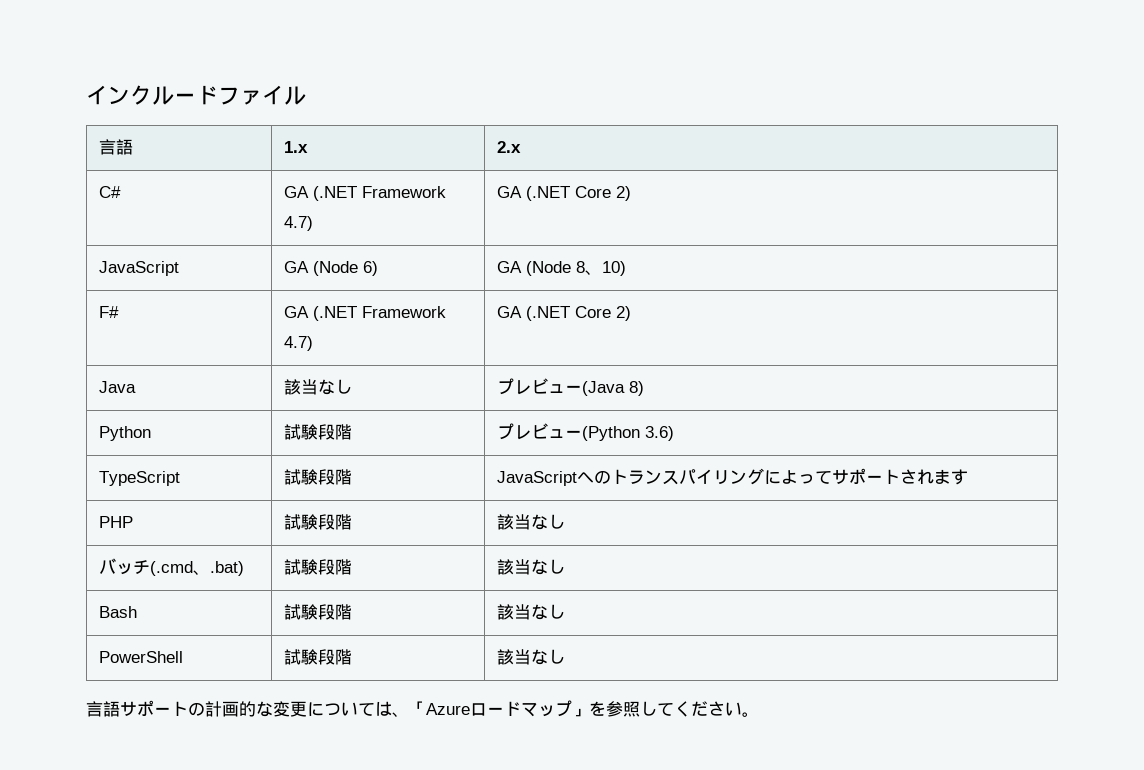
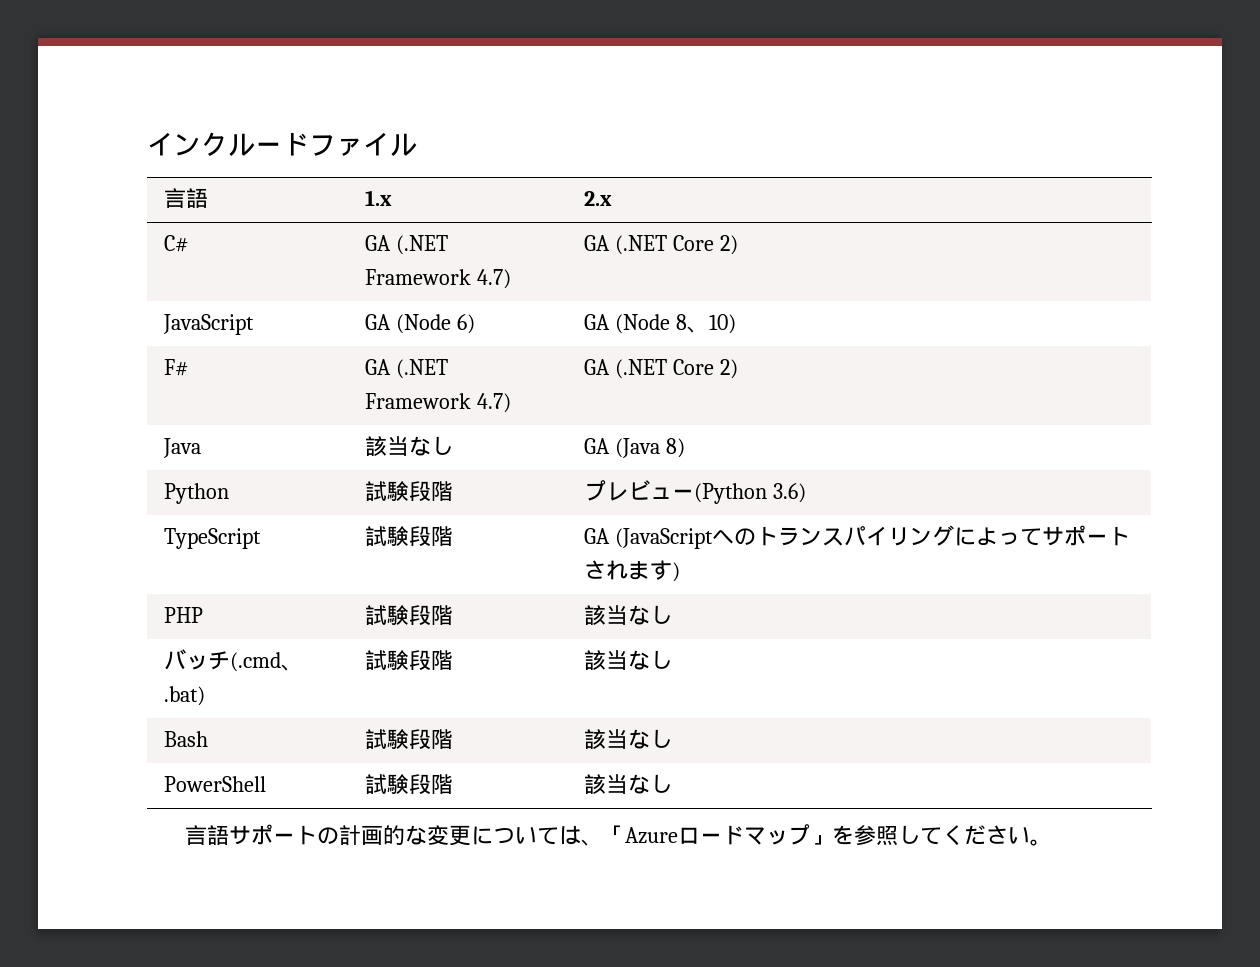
- Java | 該当なし | プレビュー(Java 8)
+ Java | 該当なし | GA (Java 8)
- TypeScript | 試験段階 | JavaScriptへのトランスパイリングによってサポートされます
+ TypeScript | 試験段階 | GA (JavaScriptへのトランスパイリングによってサポートされます)

